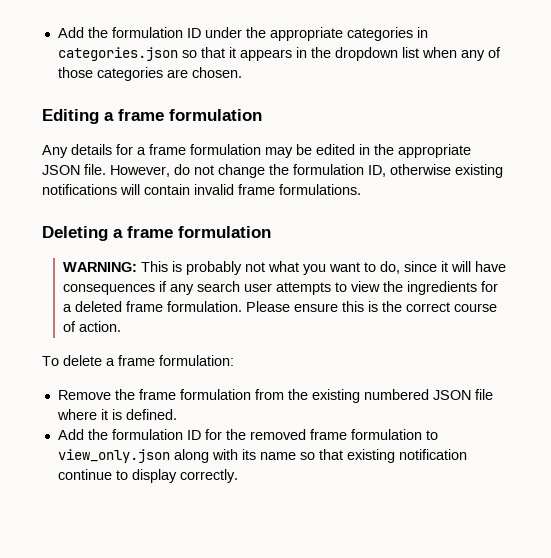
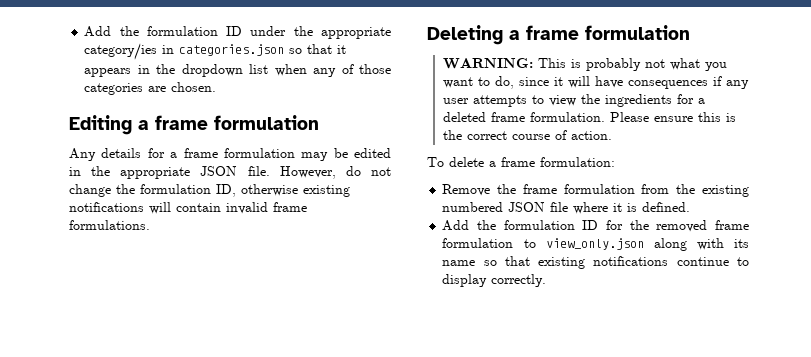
- Add the formulation ID under the appropriate categories in categories.json so that it appears in the dropdown list when any of those categories are chosen.
+ Add the formulation ID under the appropriate category/ies in categories.json so that it appears in the dropdown list when any of those categories are chosen.
- WARNING: This is probably not what you want to do, since it will have consequences if any search user attempts to view the ingredients for a deleted frame formulation.
+ WARNING: This is probably not what you want to do, since it will have consequences if any user attempts to view the ingredients for a deleted frame formulation.
- Add the formulation ID for the removed frame formulation to view_only.json along with its name so that existing notification continue to display correctly.
+ Add the formulation ID for the removed frame formulation to view_only.json along with its name so that existing notifications continue to display correctly.

